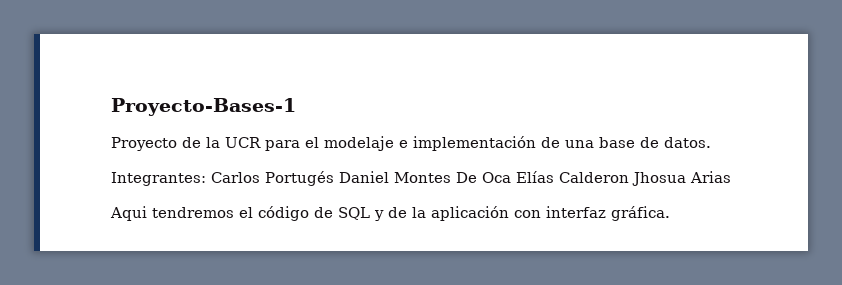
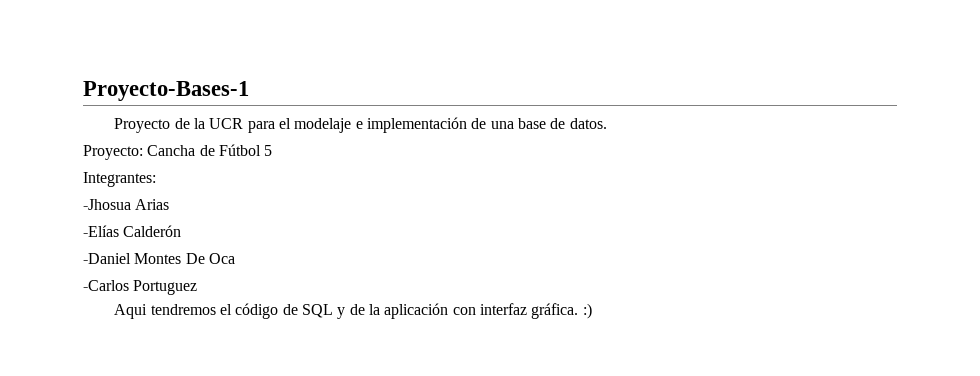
- Integrantes: Carlos Portugés Daniel Montes De Oca Elías Calderon Jhosua Arias
+ Proyecto: Cancha de Fútbol 5
+ Integrantes:
+ -Jhosua Arias
+ -Elías Calderón
+ -Daniel Montes De Oca
+ -Carlos Portuguez
- Aqui tendremos el código de SQL y de la aplicación con interfaz gráfica.
+ Aqui tendremos el código de SQL y de la aplicación con interfaz gráfica. :)

